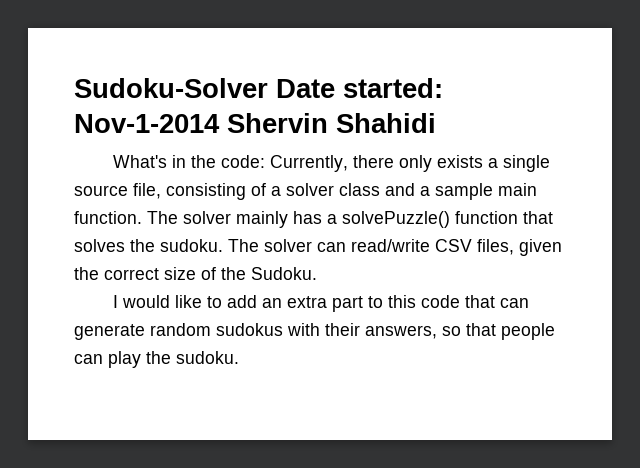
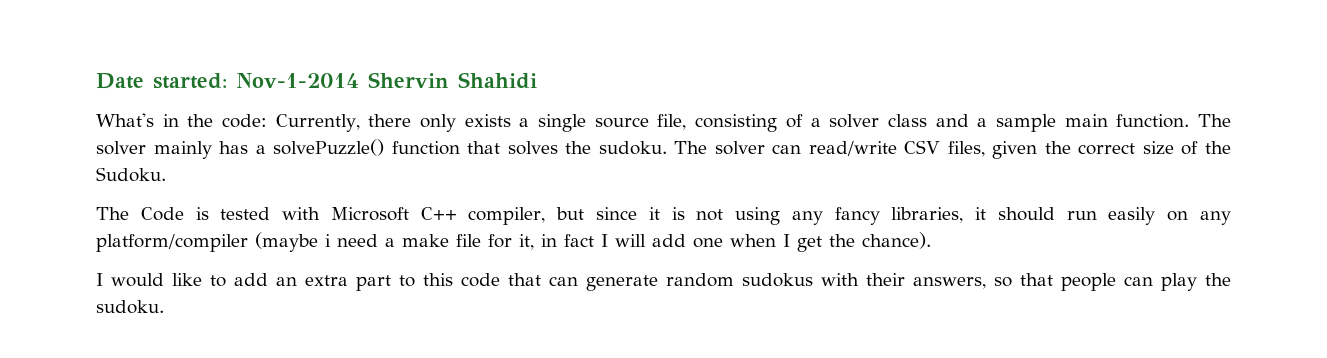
- Sudoku-Solver Date started: Nov-1-2014 Shervin Shahidi
+ Date started: Nov-1-2014 Shervin Shahidi
+ The Code is tested with Microsoft C++ compiler, but since it is not using any fancy libraries, it should run easily on any platform/compiler (maybe i need a make file for it, in fact I will add one when I get the chance).

